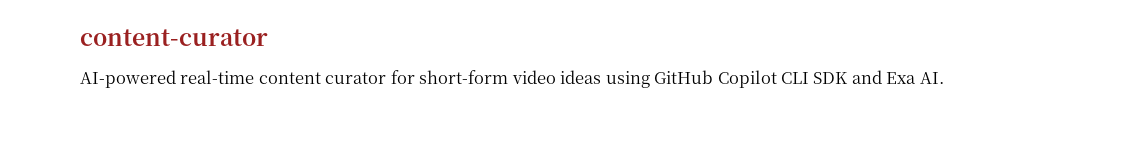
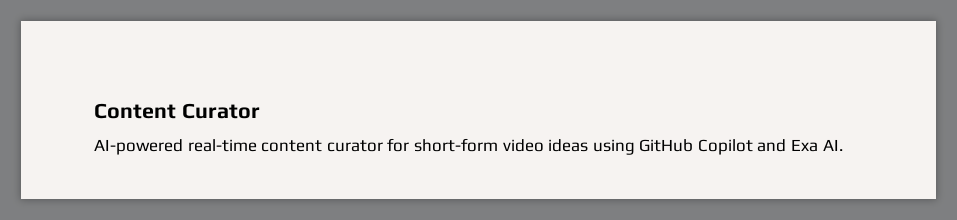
- content-curator
+ Content Curator
- AI-powered real-time content curator for short-form video ideas using GitHub Copilot CLI SDK and Exa AI.
+ AI-powered real-time content curator for short-form video ideas using GitHub Copilot and Exa AI.

